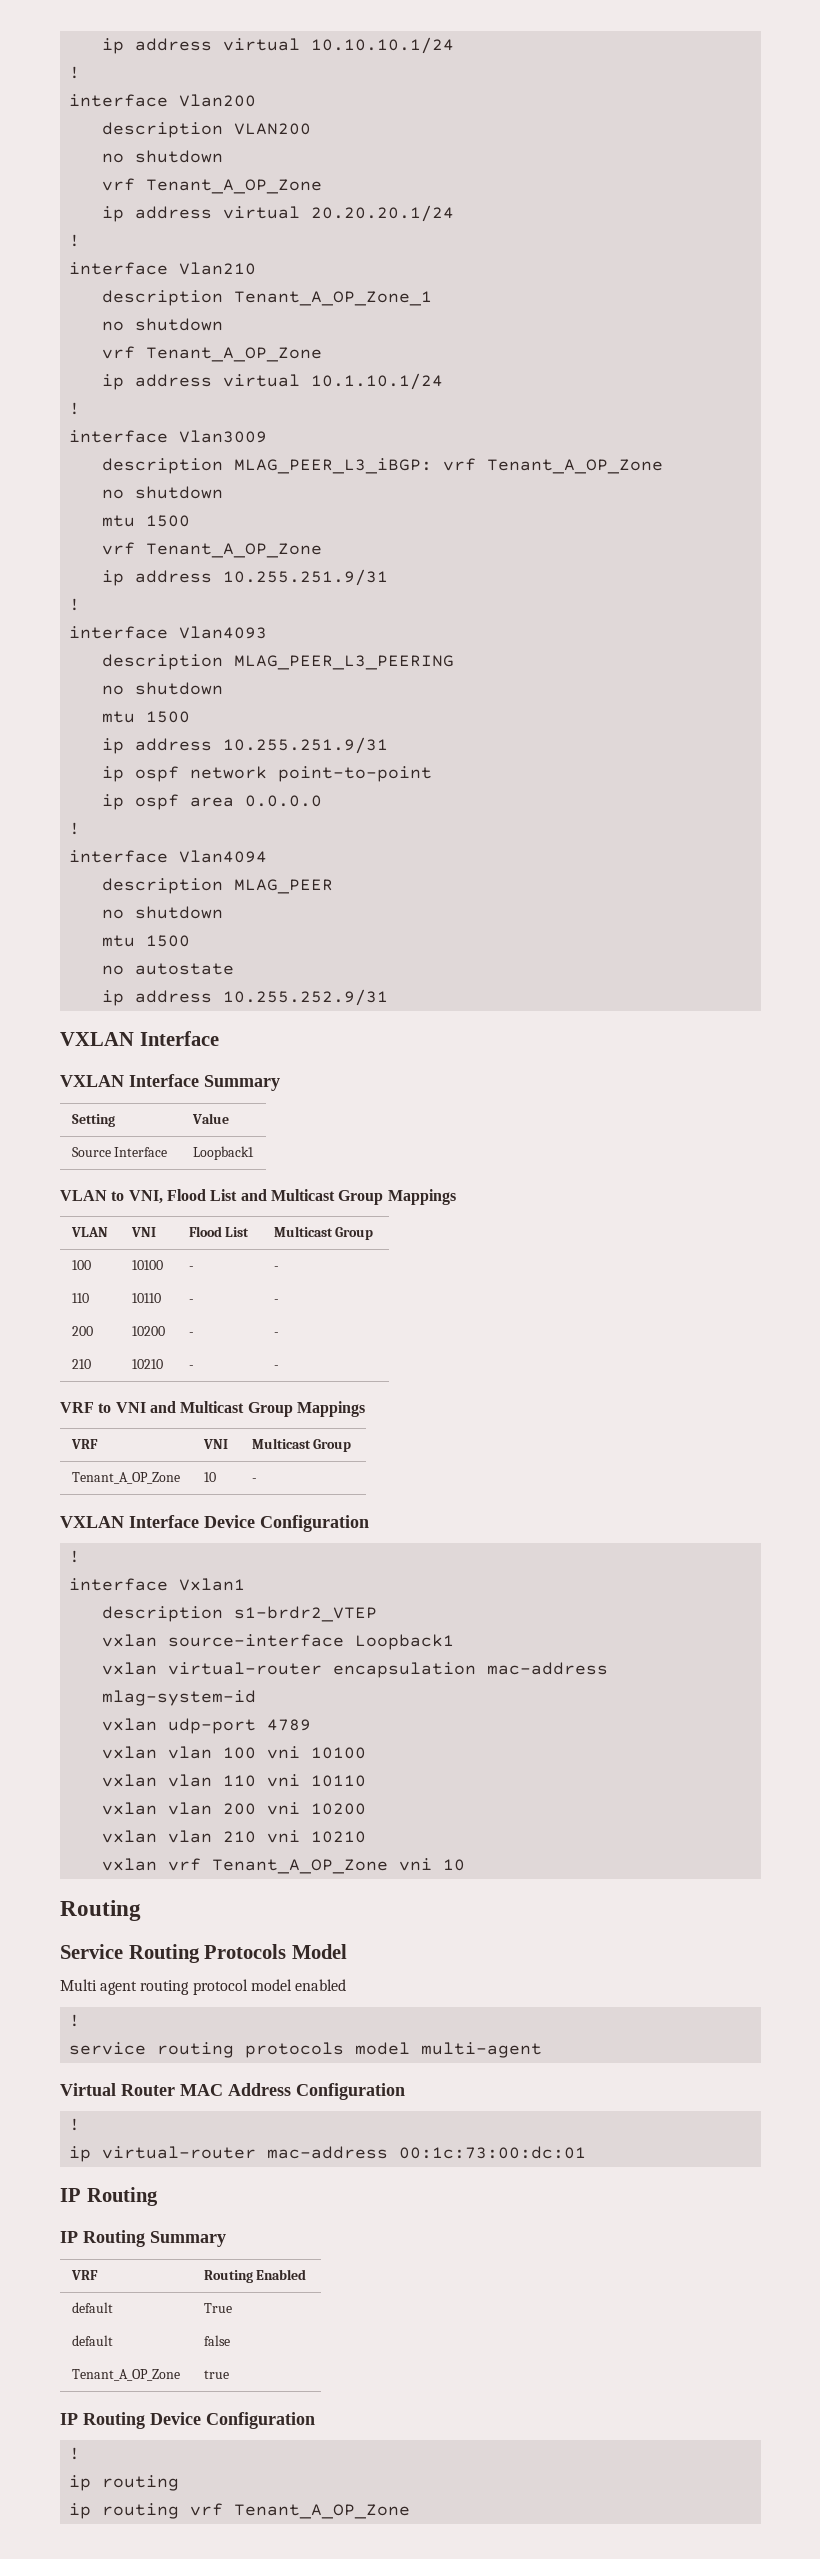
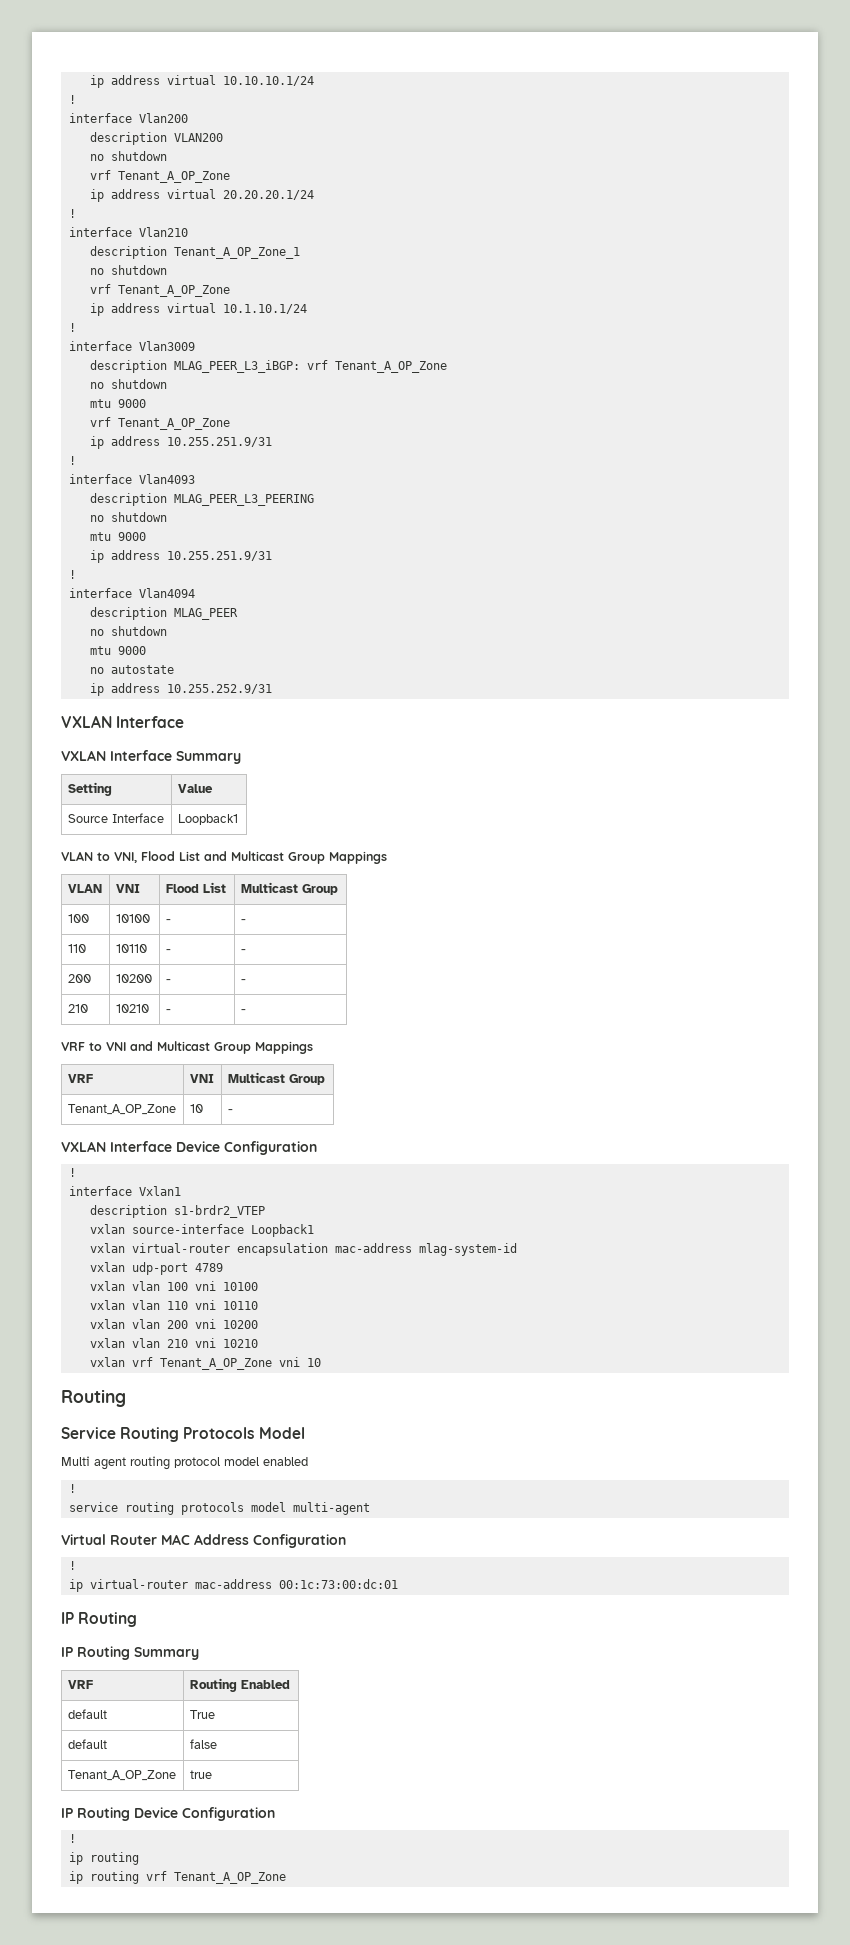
  description MLAG_PEER_L3_iBGP: vrf Tenant_A_OP_Zone
  no shutdown
- mtu 1500
+ mtu 9000
  description MLAG_PEER_L3_PEERING
  no shutdown
- mtu 1500
+ mtu 9000
  ip address 10.255.251.9/31
- ip ospf network point-to-point
- ip ospf area 0.0.0.0
  description MLAG_PEER
  no shutdown
- mtu 1500
+ mtu 9000

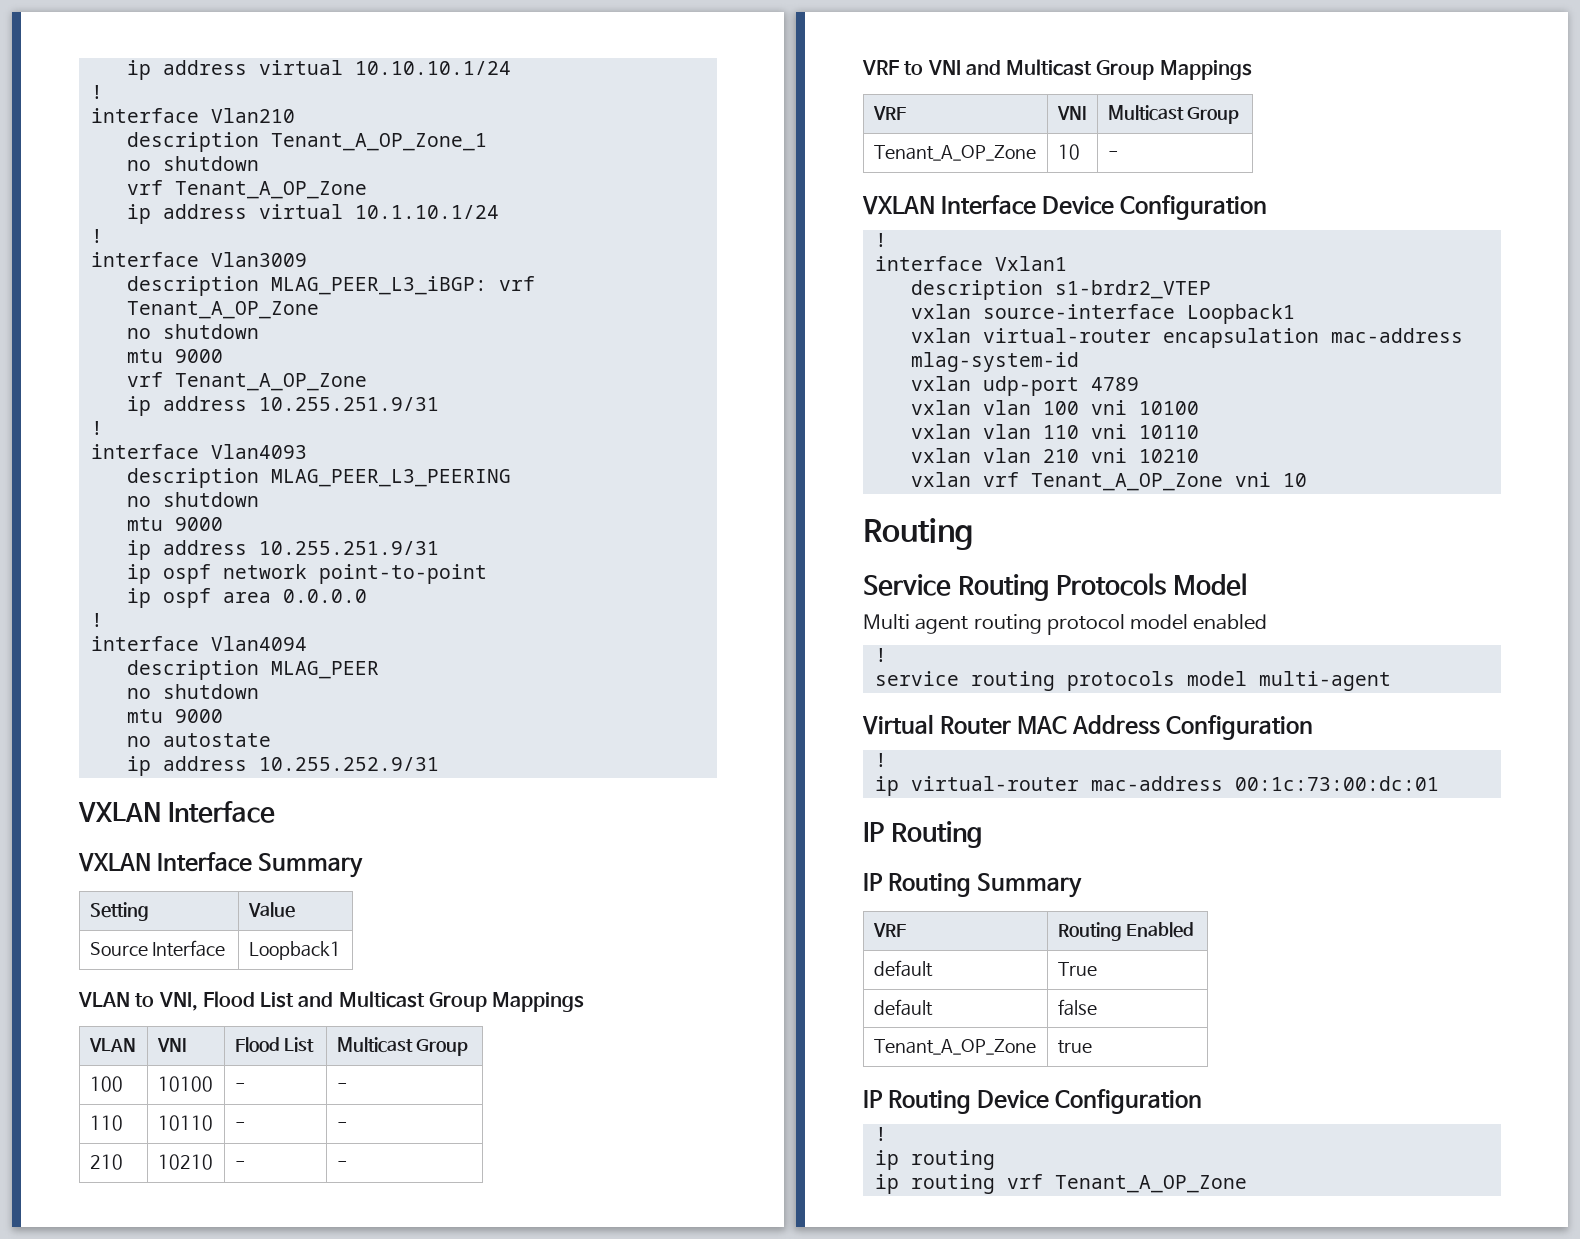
- interface Vlan200
- description VLAN200
- no shutdown
- vrf Tenant_A_OP_Zone
- ip address virtual 20.20.20.1/24
- !
+ ip ospf network point-to-point
+ ip ospf area 0.0.0.0
- 200 | 10200 | - | -
- vxlan vlan 200 vni 10200

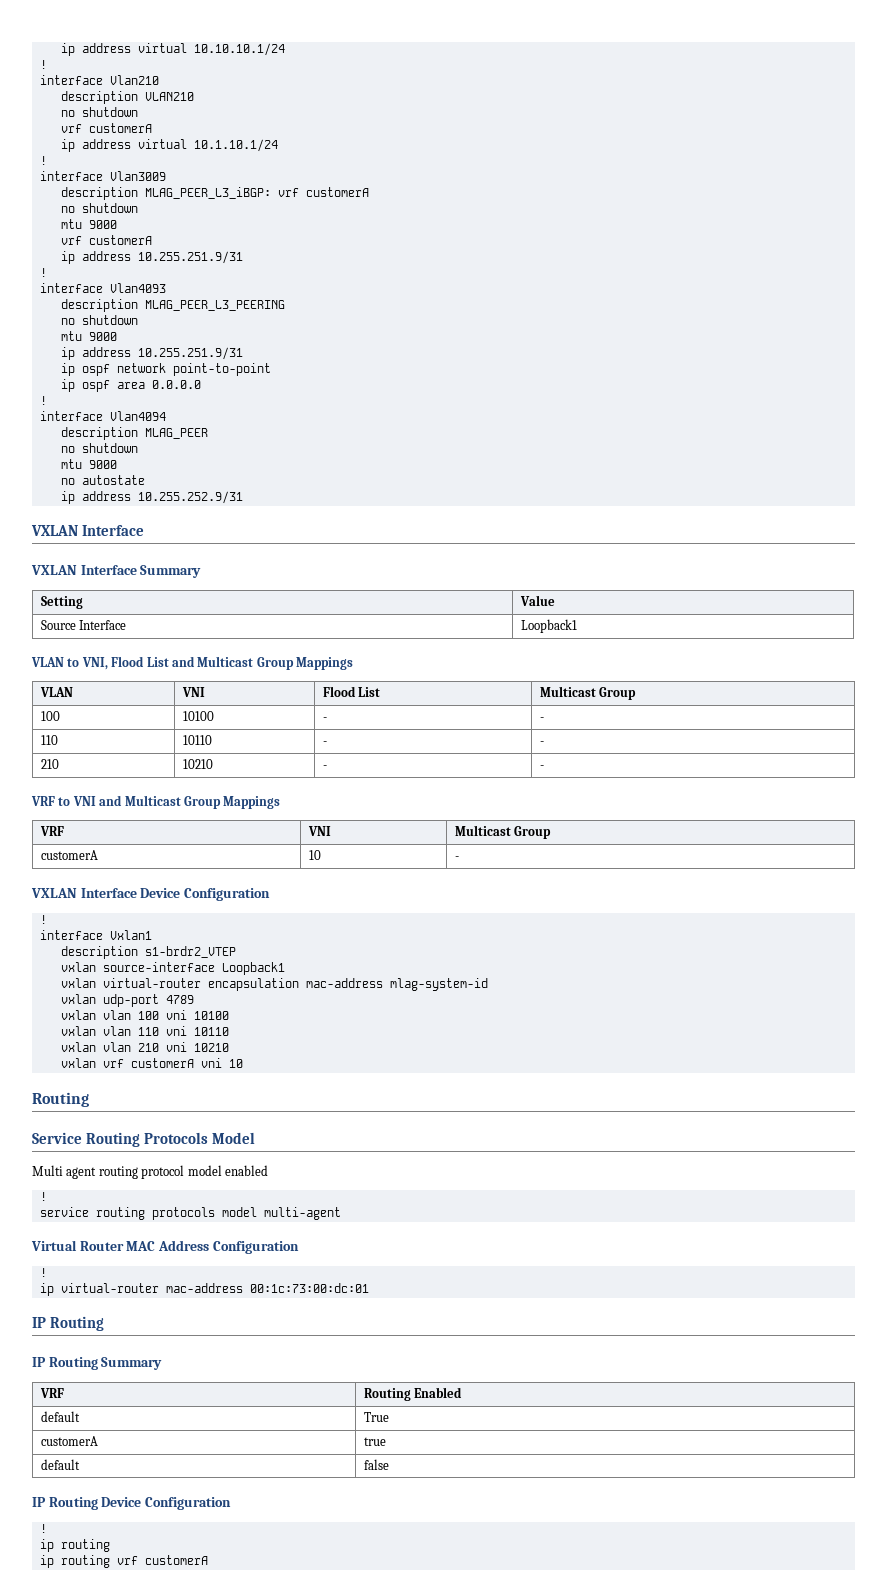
- description Tenant_A_OP_Zone_1
+ description VLAN210
  no shutdown
- vrf Tenant_A_OP_Zone
+ vrf customerA
- description MLAG_PEER_L3_iBGP: vrf Tenant_A_OP_Zone
+ description MLAG_PEER_L3_iBGP: vrf customerA
  no shutdown
  mtu 9000
- vrf Tenant_A_OP_Zone
+ vrf customerA
- Tenant_A_OP_Zone | 10 | -
+ customerA | 10 | -
- vxlan vrf Tenant_A_OP_Zone vni 10
+ vxlan vrf customerA vni 10
+ customerA | true
- Tenant_A_OP_Zone | true
- ip routing vrf Tenant_A_OP_Zone
+ ip routing vrf customerA

